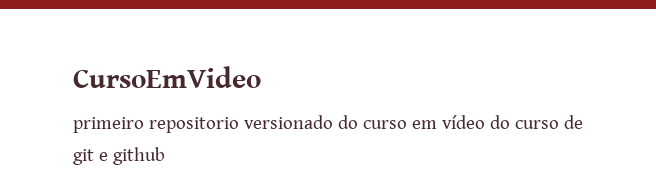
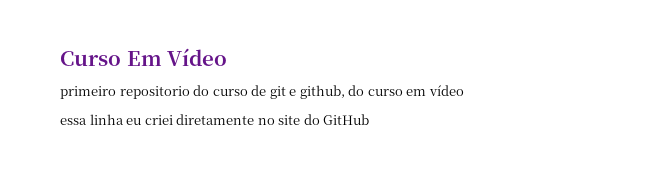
- CursoEmVideo
+ Curso Em Vídeo
- primeiro repositorio versionado do curso em vídeo do curso de git e github
+ primeiro repositorio do curso de git e github, do curso em vídeo
+ essa linha eu criei diretamente no site do GitHub

